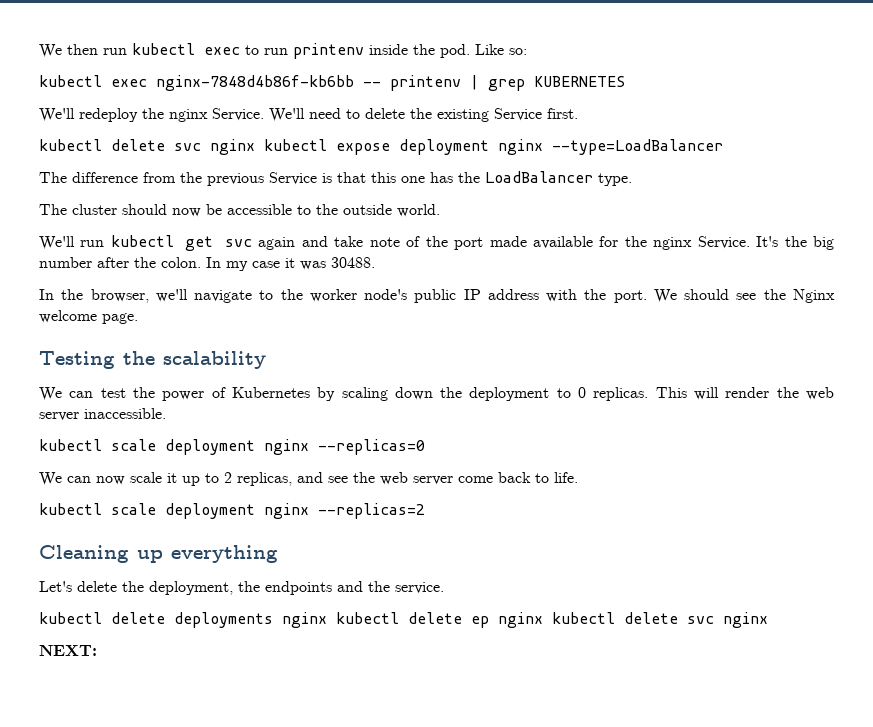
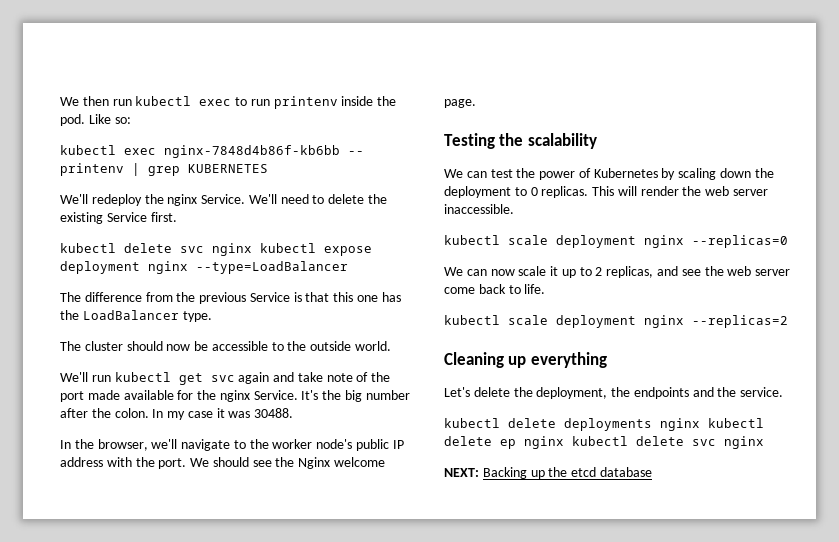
- NEXT:
+ NEXT: Backing up the etcd database

